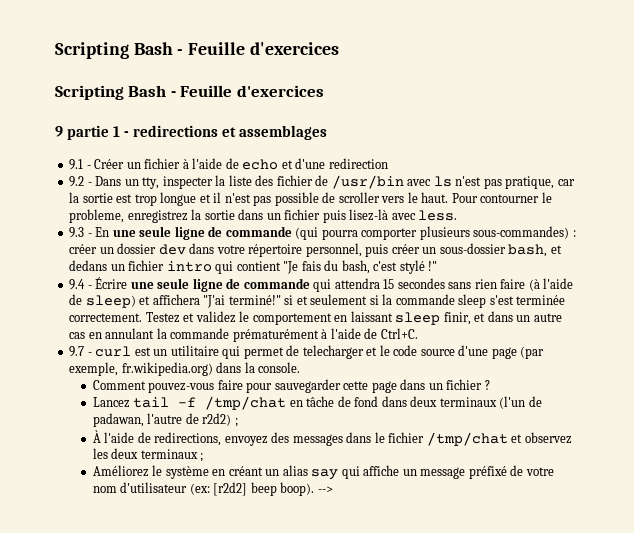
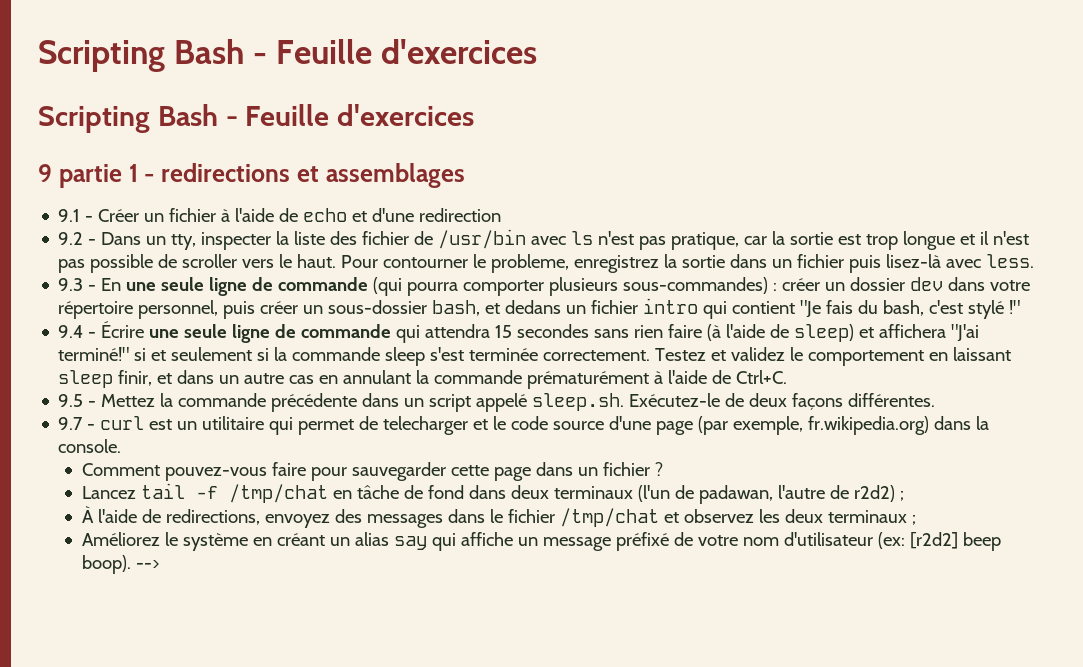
+ 9.5 - Mettez la commande précédente dans un script appelé sleep.sh. Exécutez-le de deux façons différentes.

